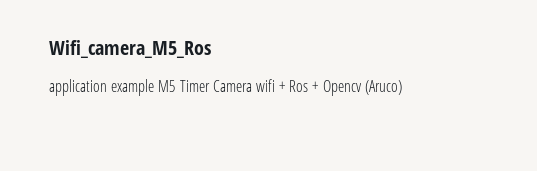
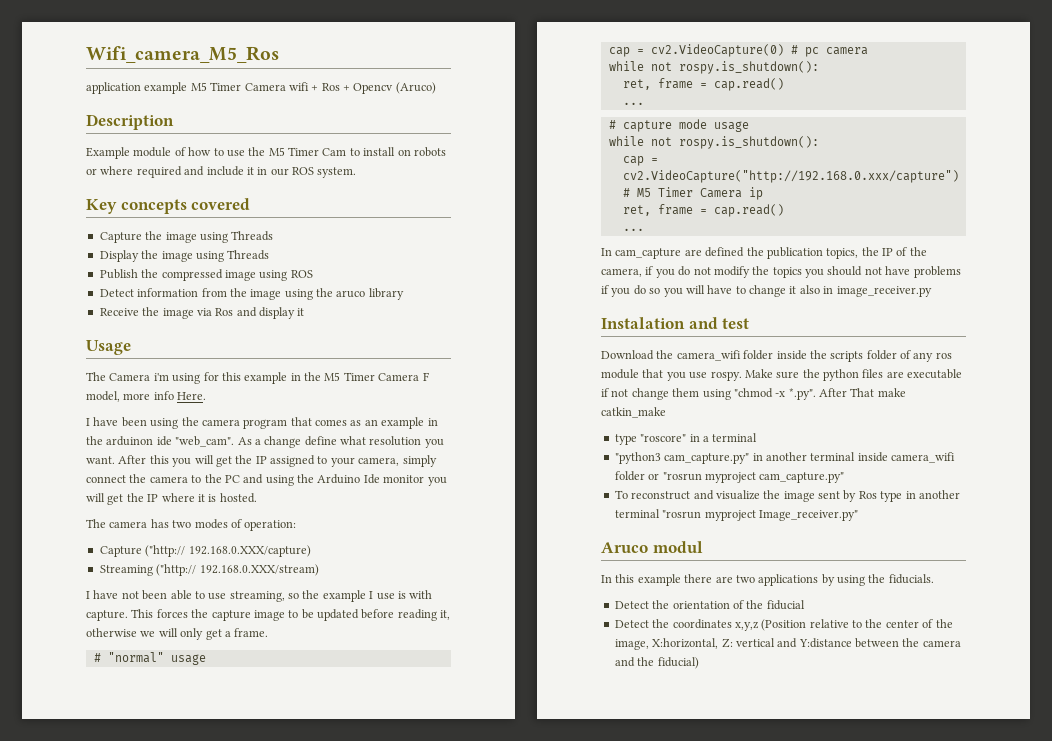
+ Description
+ Example module of how to use the M5 Timer Cam to install on robots or where required and include it in our ROS system.
+ Key concepts covered
+ Capture the image using Threads
+ Display the image using Threads
+ Publish the compressed image using ROS
+ Detect information from the image using the aruco library
+ Receive the image via Ros and display it
+ Usage
+ The Camera i'm using for this example in the M5 Timer Camera F model, more info Here.
+ I have been using the camera program that comes as an example in the arduinon ide "web_cam". As a change define what resolution you want. After this you will get the IP assigned to your camera, simply connect the camera to the PC and using the Arduino Ide monitor you will get the IP where it is hosted.
+ The camera has two modes of operation:
+ Capture ("http:// 192.168.0.XXX/capture)
+ Streaming ("http:// 192.168.0.XXX/stream)
+ I have not been able to use streaming, so the example I use is with capture. This forces the capture image to be updated before reading it, otherwise we will only get a frame.
+ # "normal" usage
+ cap = cv2.VideoCapture(0) # pc camera
+ while not rospy.is_shutdown():
+ ret, frame = cap.read()
+ ...
+ # capture mode usage
+ while not rospy.is_shutdown():
+ cap = cv2.VideoCapture("http://192.168.0.xxx/capture") # M5 Timer Camera ip
+ ret, frame = cap.read()
+ ...
+ In cam_capture are defined the publication topics, the IP of the camera, if you do not modify the topics you should not have problems if you do so you will have to change it also in image_receiver.py
+ Instalation and test
+ Download the camera_wifi folder inside the scripts folder of any ros module that you use rospy. Make sure the python files are executable if not change them using "chmod -x *.py". After That make catkin_make
+ type "roscore" in a terminal
+ "python3 cam_capture.py" in another terminal inside camera_wifi folder or "rosrun myproject cam_capture.py"
+ To reconstruct and visualize the image sent by Ros type in another terminal "rosrun myproject Image_receiver.py"
+ Aruco modul
+ In this example there are two applications by using the fiducials.
+ Detect the orientation of the fiducial
+ Detect the coordinates x,y,z (Position relative to the center of the image, X:horizontal, Z: vertical and Y:distance between the camera and the fiducial)

